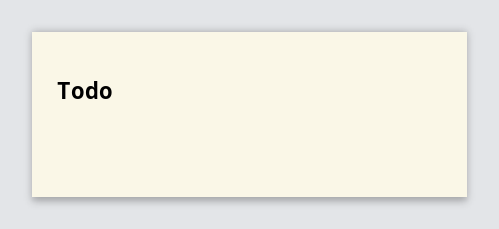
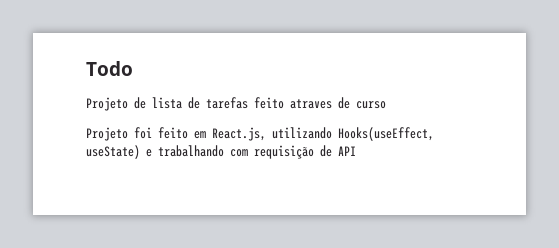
+ Projeto de lista de tarefas feito atraves de curso
+ Projeto foi feito em React.js, utilizando Hooks(useEffect, useState) e trabalhando com requisição de API

